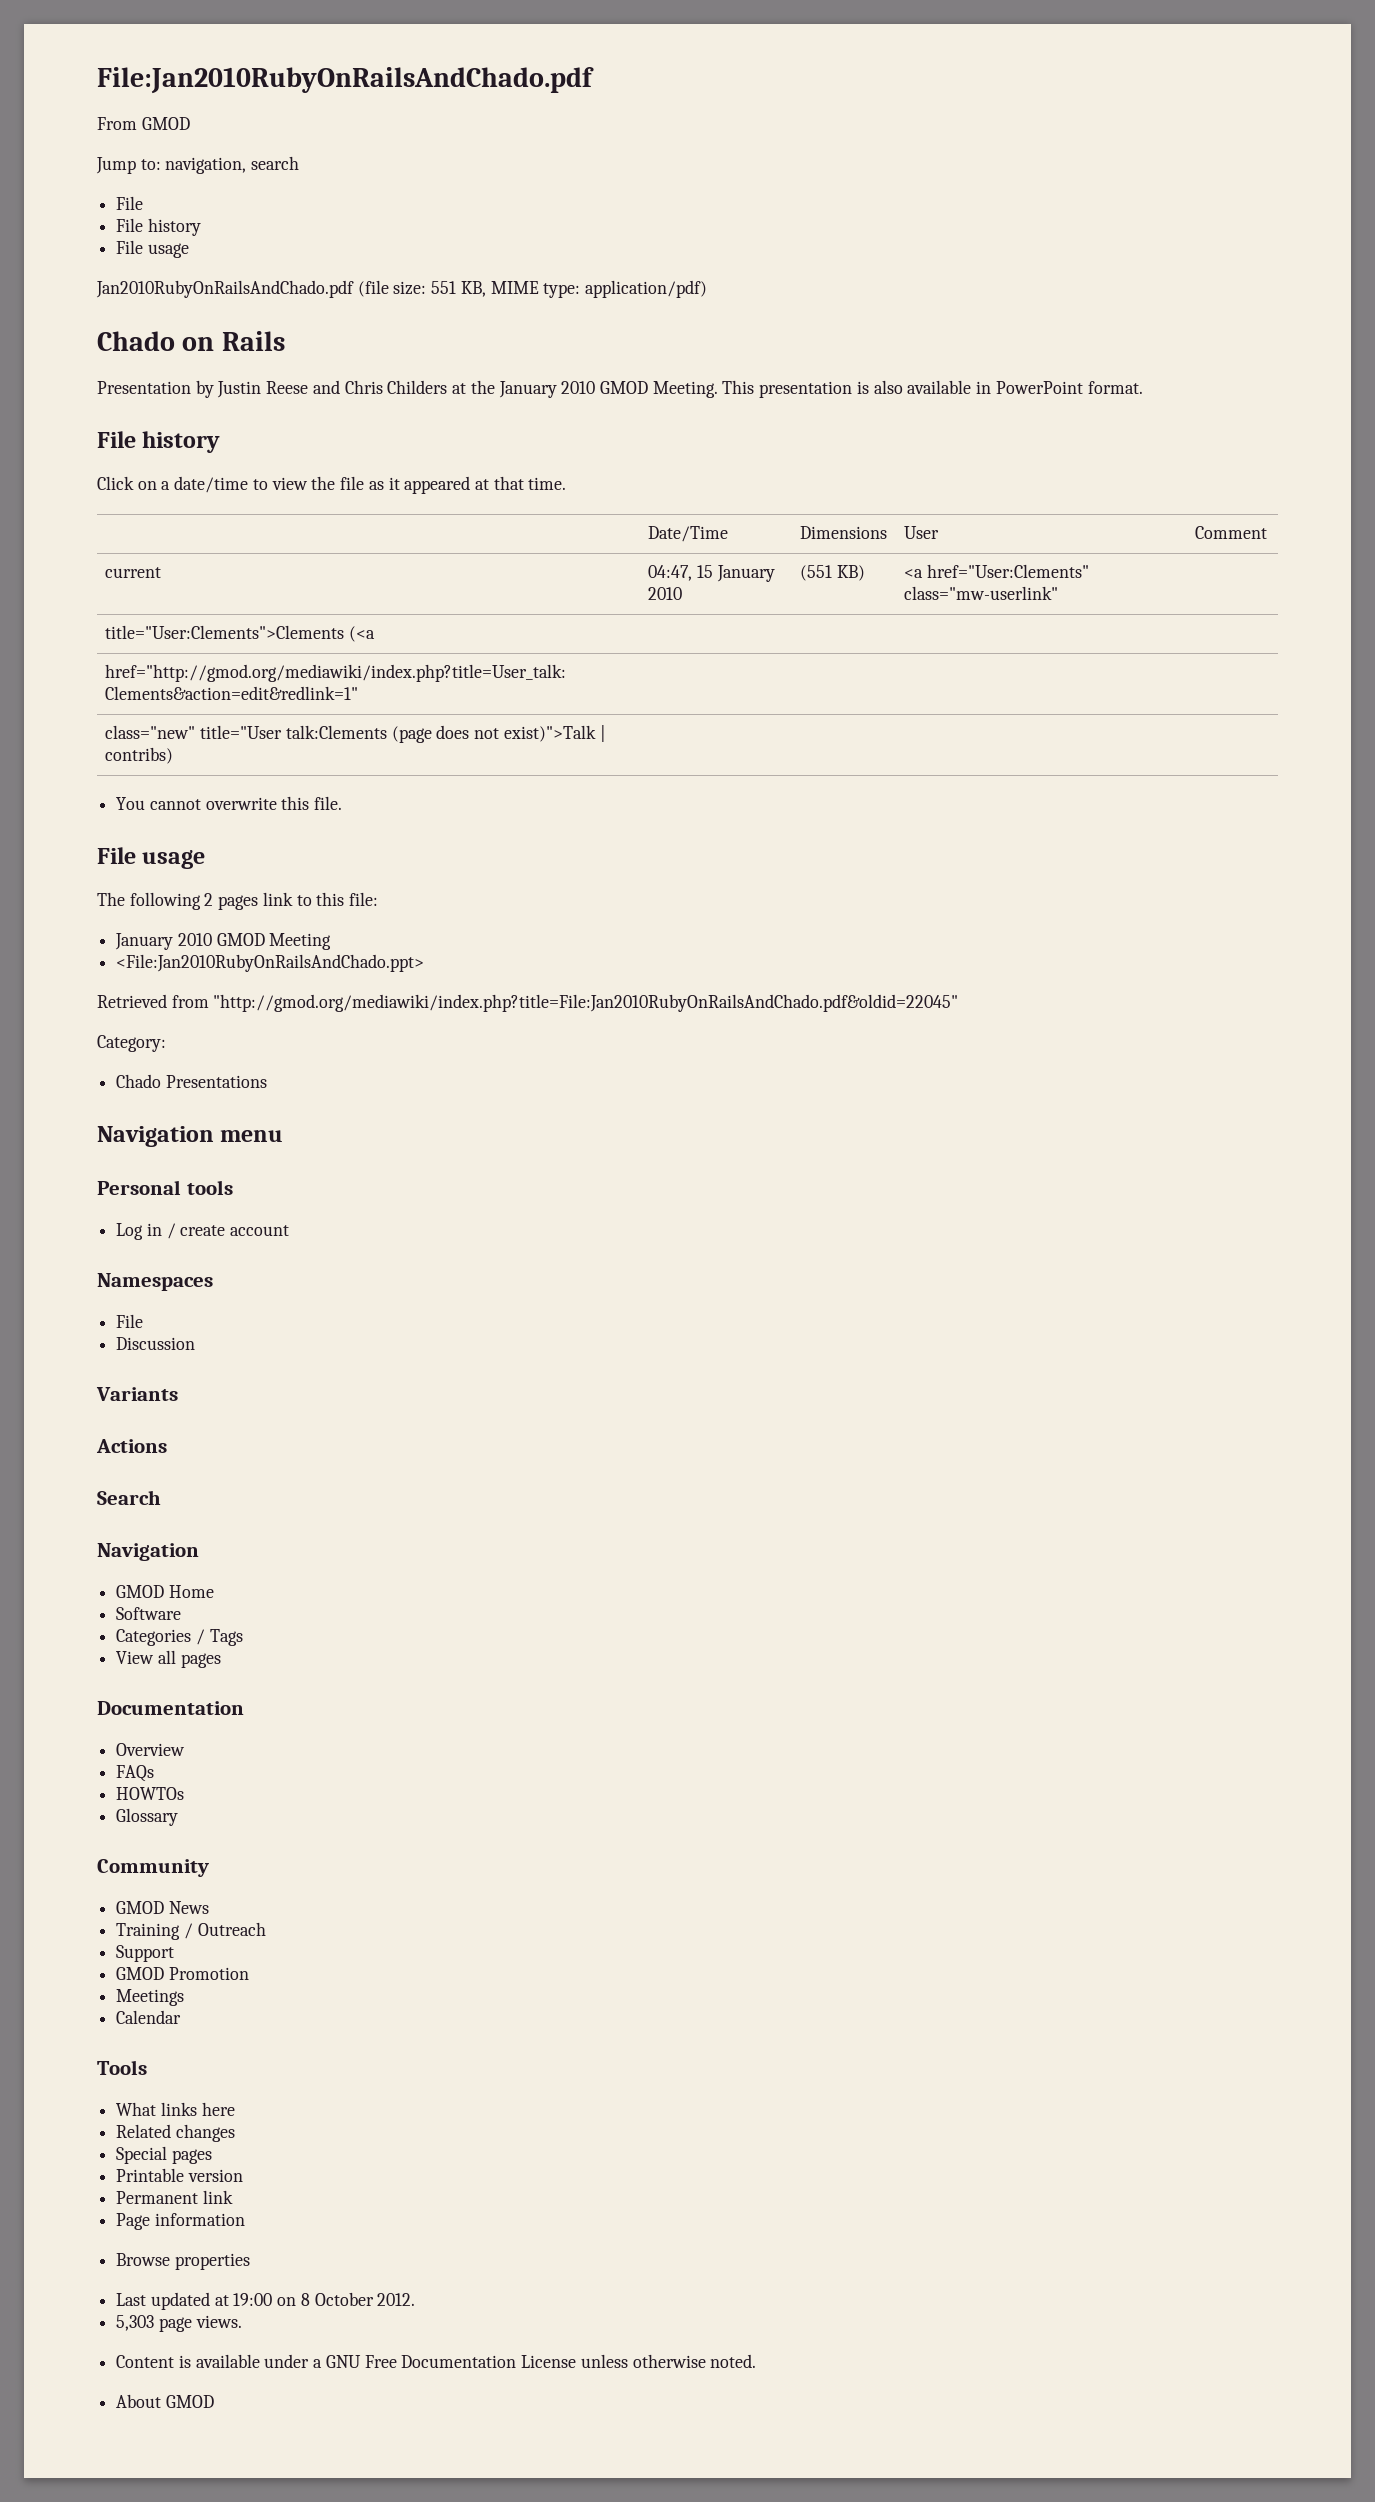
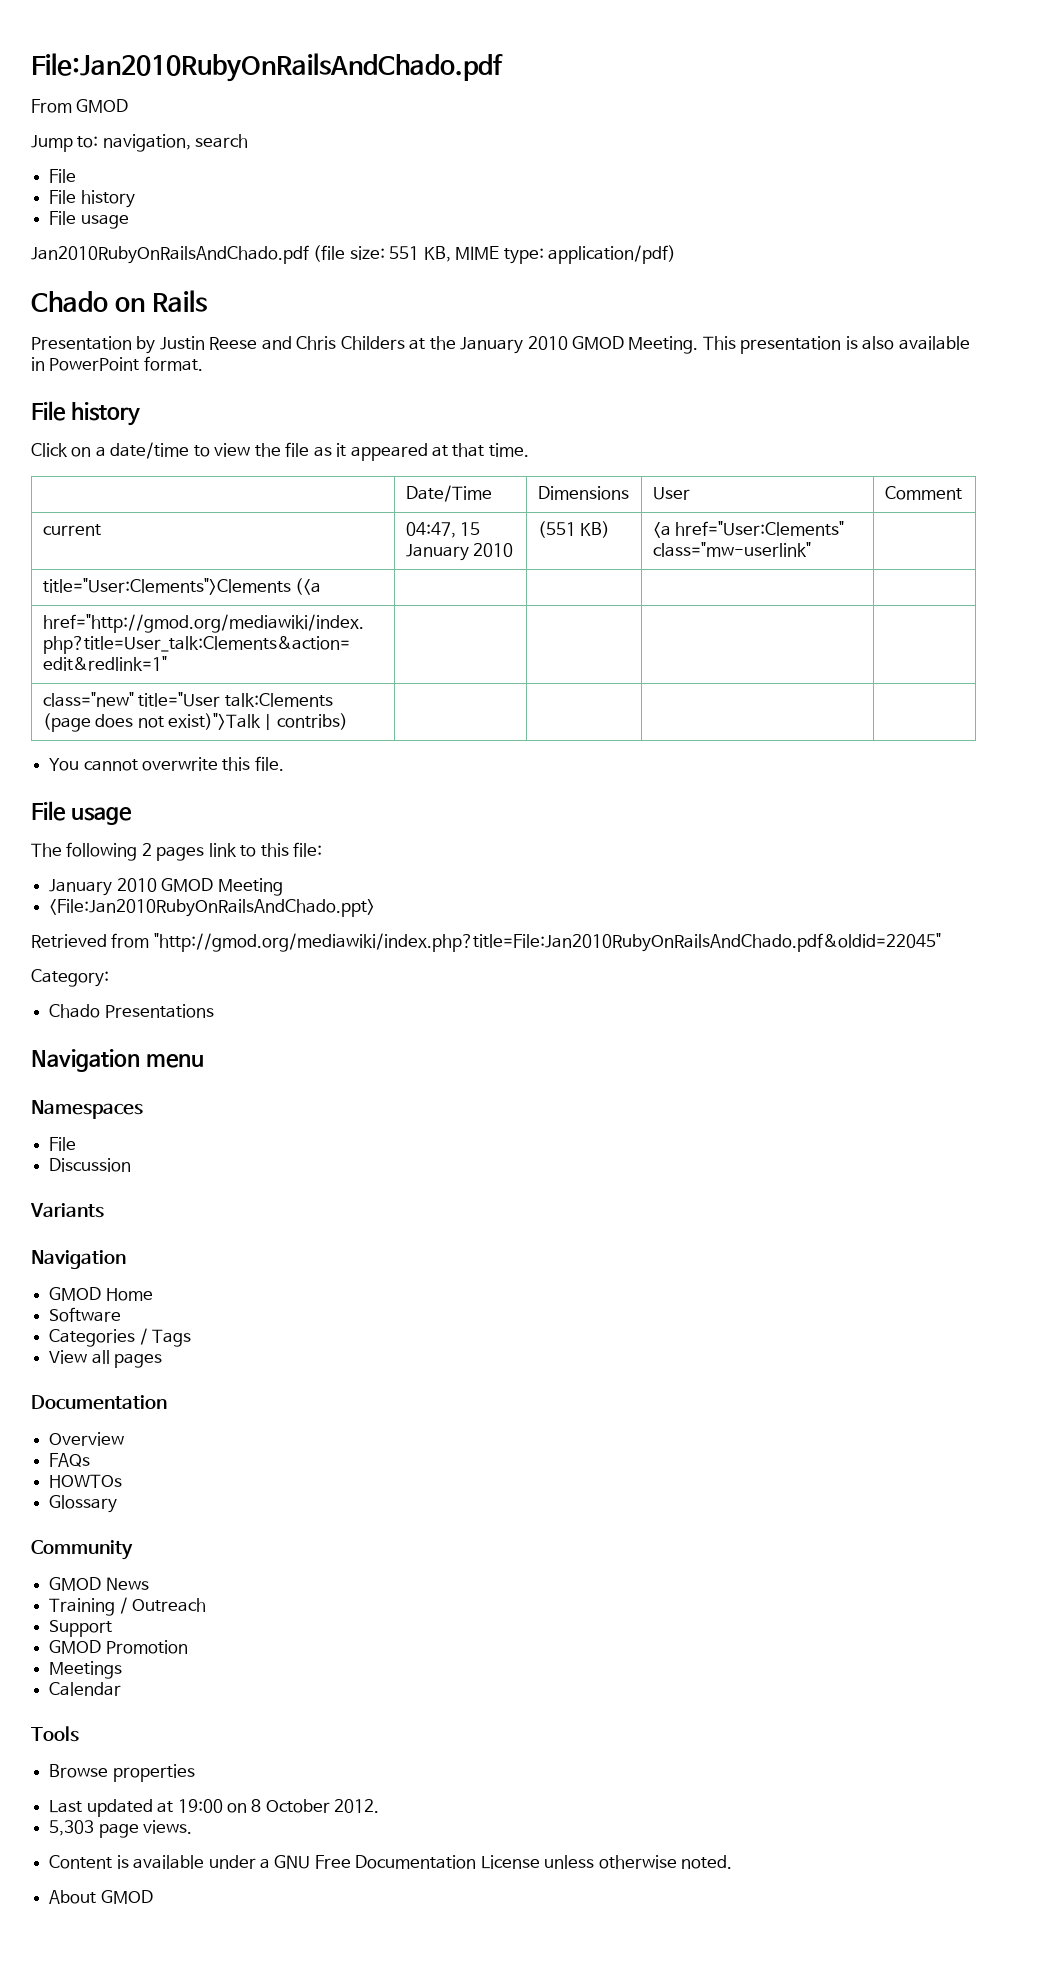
- Personal tools
- Log in / create account
- Actions
- Search
- What links here
- Related changes
- Special pages
- Printable version
- Permanent link
- Page information

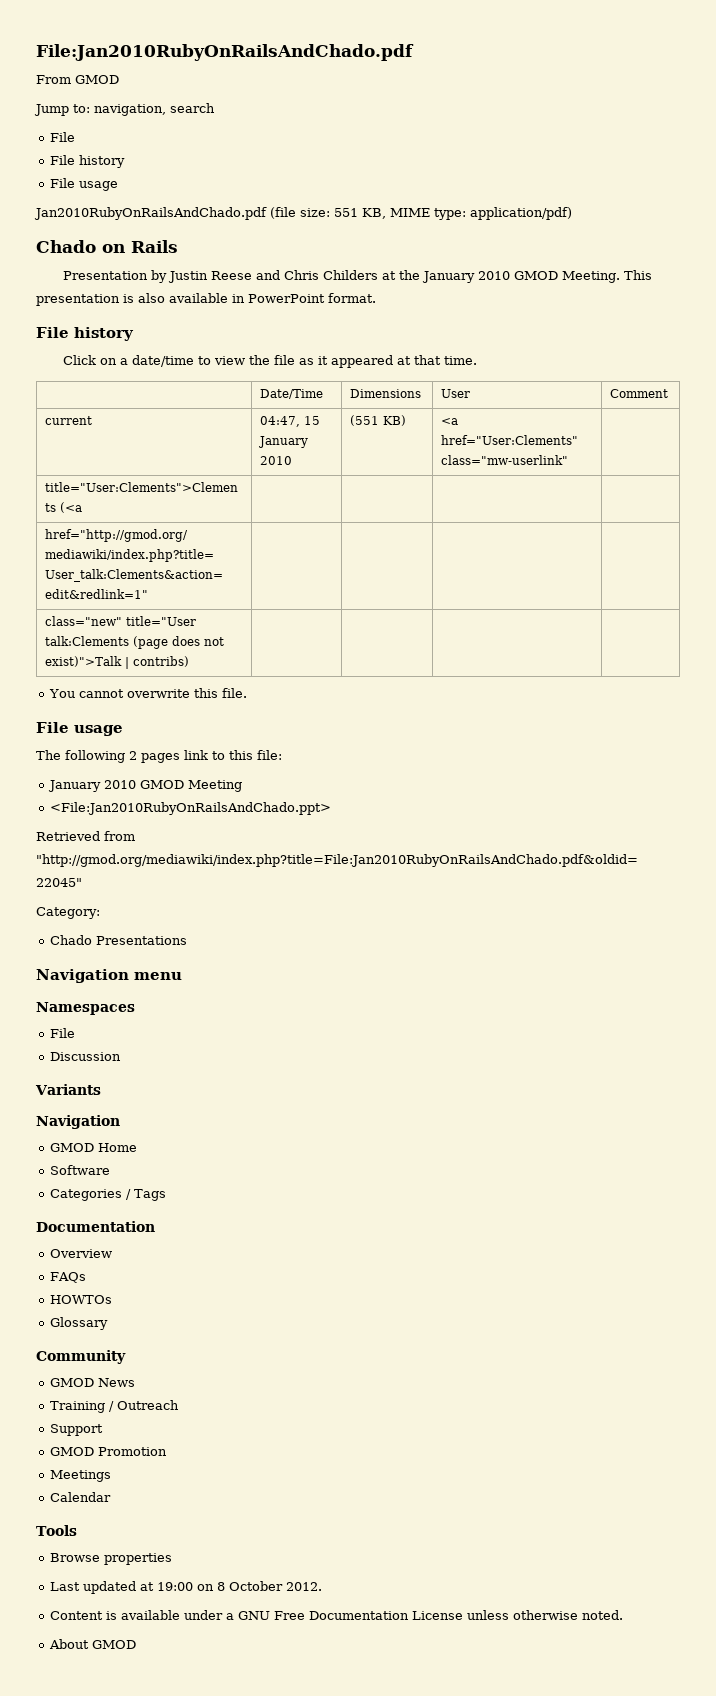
- View all pages
- 5,303 page views.

